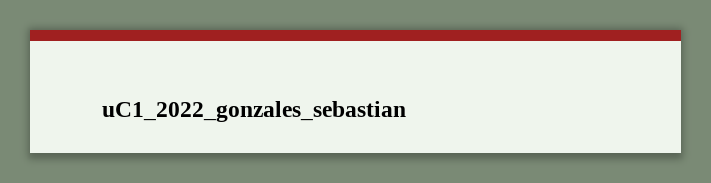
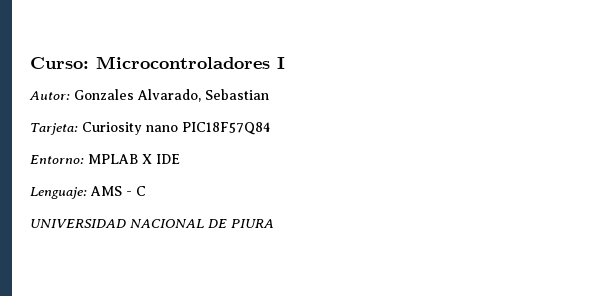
- uC1_2022_gonzales_sebastian
+ Curso: Microcontroladores I
+ Autor: Gonzales Alvarado, Sebastian
+ Tarjeta: Curiosity nano PIC18F57Q84
+ Entorno: MPLAB X IDE
+ Lenguaje: AMS - C
+ UNIVERSIDAD NACIONAL DE PIURA

